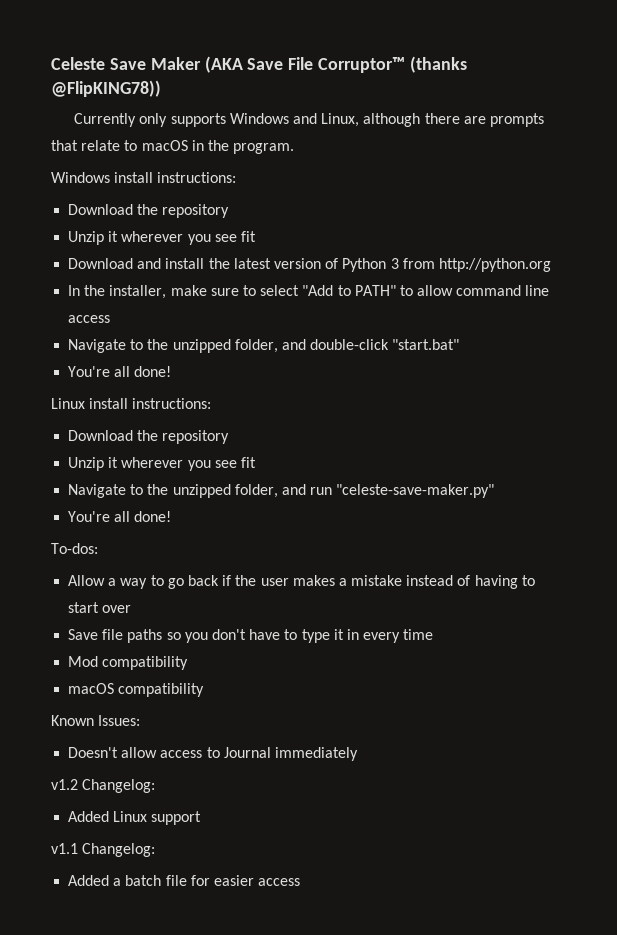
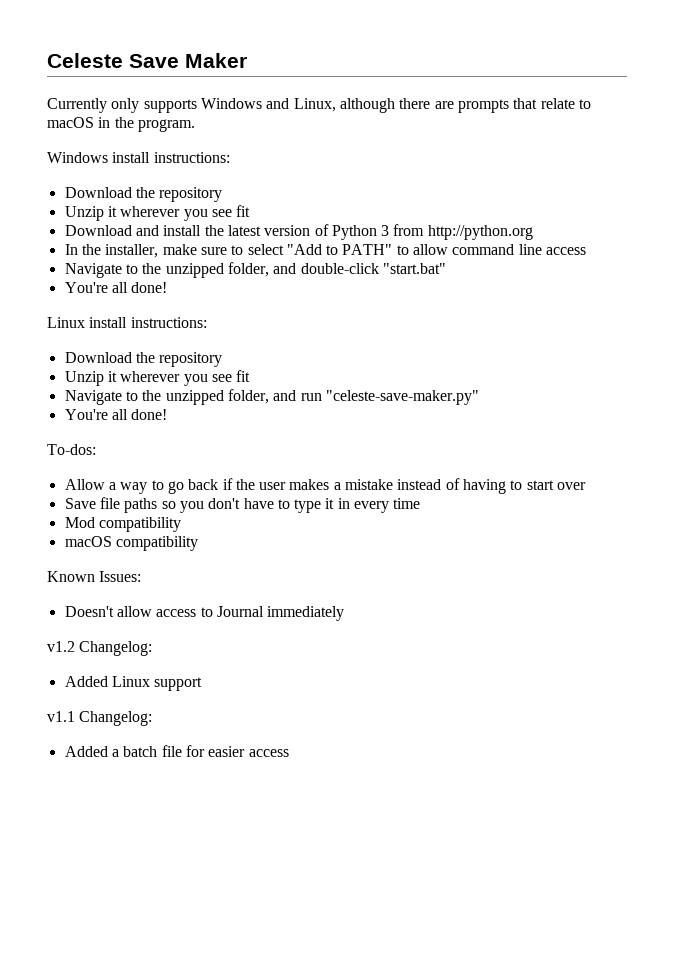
- Celeste Save Maker (AKA Save File Corruptor™ (thanks @FlipKING78))
+ Celeste Save Maker

